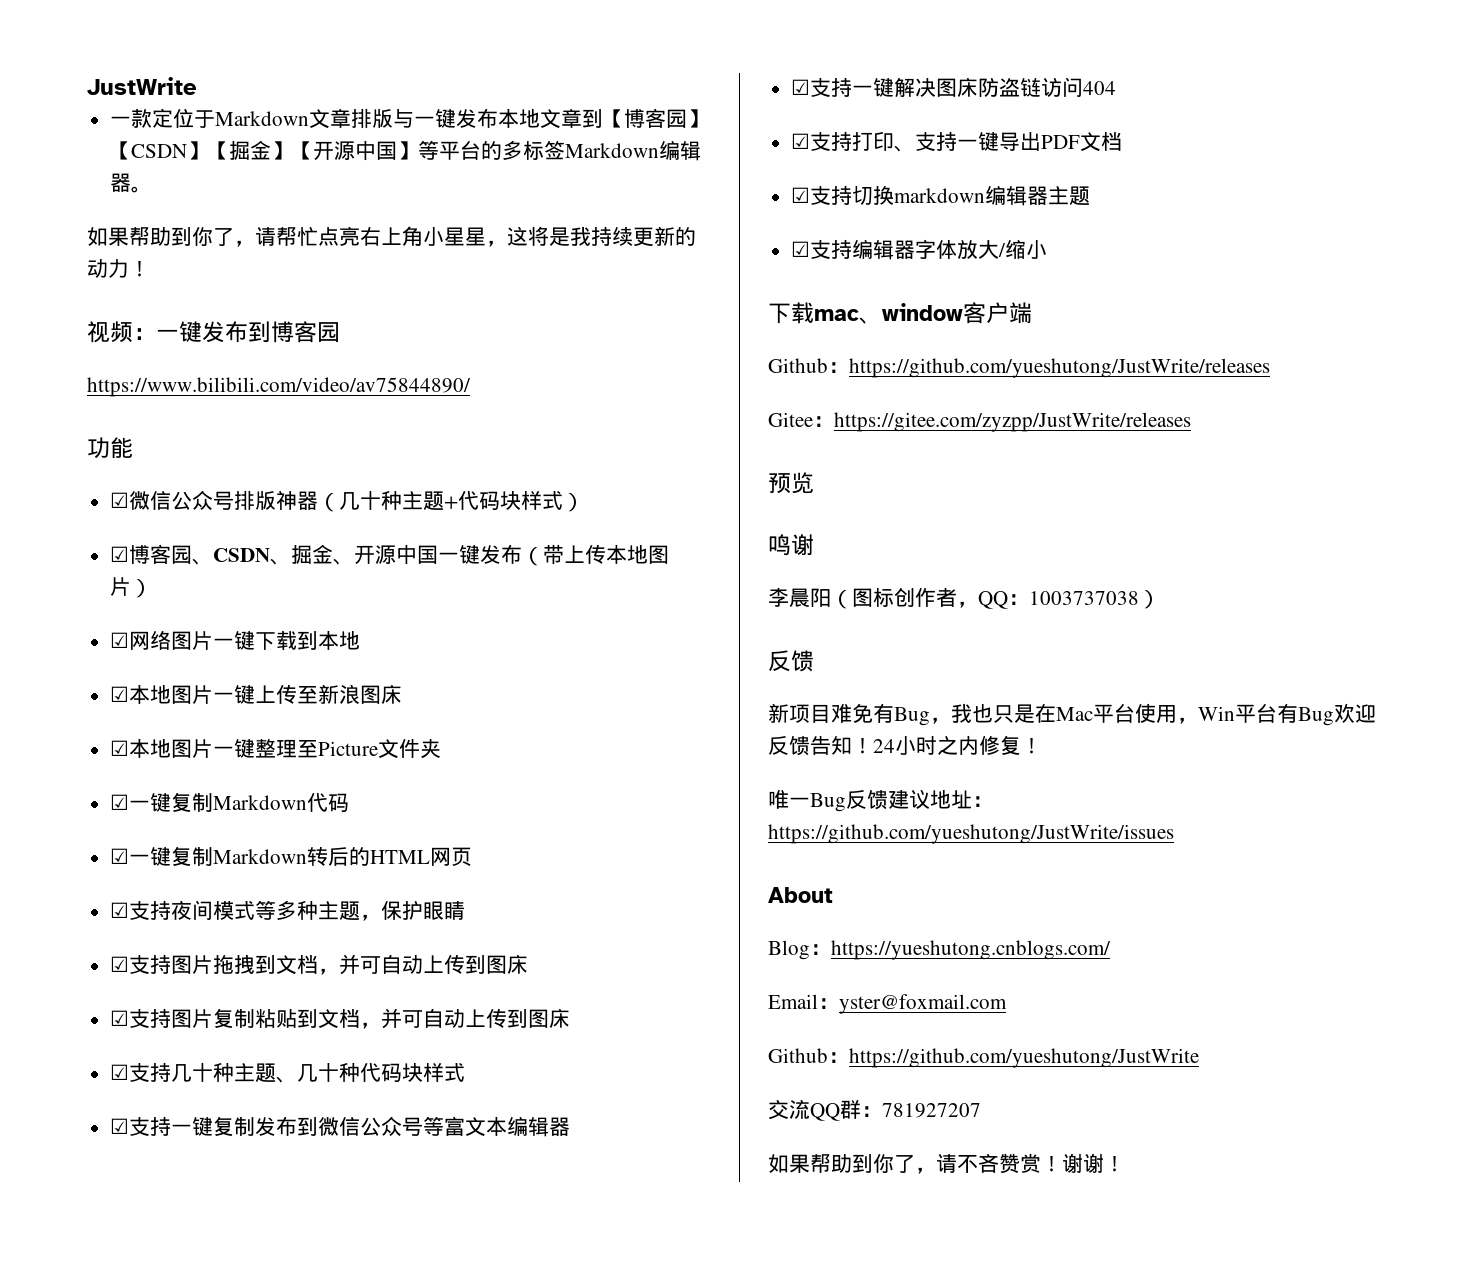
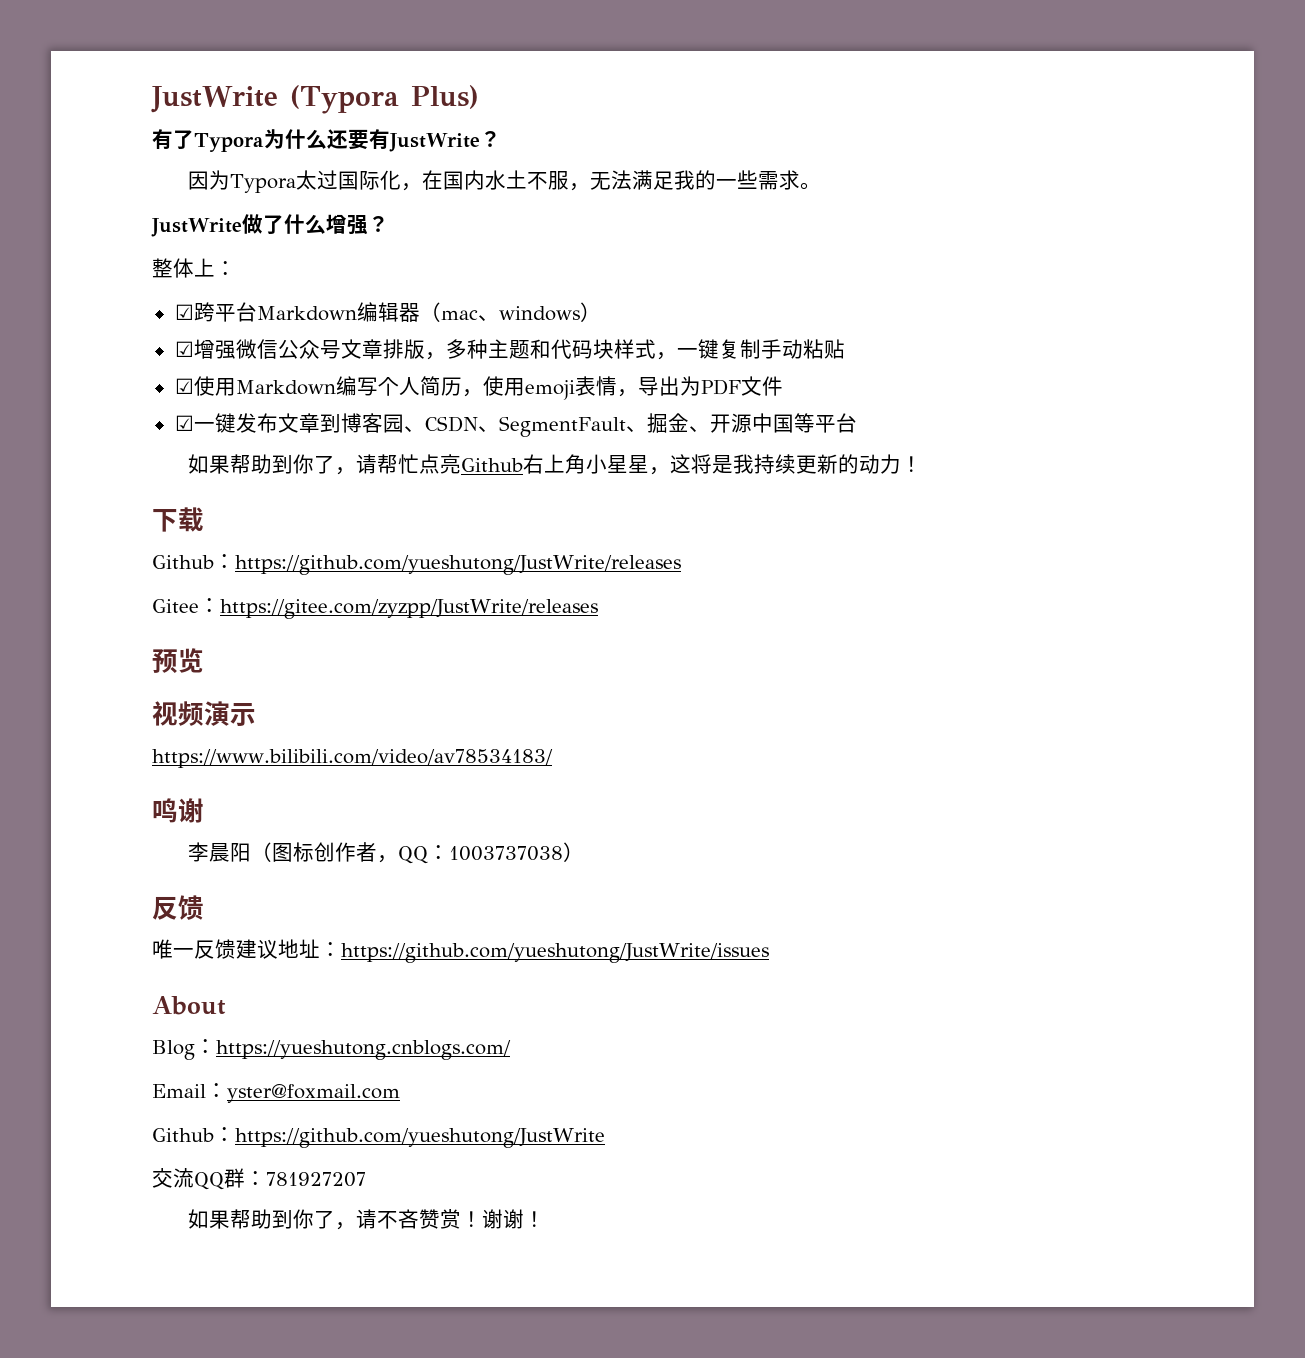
- JustWrite
- 一款定位于Markdown文章排版与一键发布本地文章到【博客园】【CSDN】【掘金】【开源中国】等平台的多标签Markdown编辑器。
+ JustWrite (Typora Plus)
+ 有了Typora为什么还要有JustWrite？
+ 因为Typora太过国际化，在国内水土不服，无法满足我的一些需求。
+ JustWrite做了什么增强？
+ 整体上：
+ ☑跨平台Markdown编辑器（mac、windows）
+ ☑增强微信公众号文章排版，多种主题和代码块样式，一键复制手动粘贴
+ ☑使用Markdown编写个人简历，使用emoji表情，导出为PDF文件
+ ☑一键发布文章到博客园、CSDN、SegmentFault、掘金、开源中国等平台
- 如果帮助到你了，请帮忙点亮右上角小星星，这将是我持续更新的动力！
+ 如果帮助到你了，请帮忙点亮Github右上角小星星，这将是我持续更新的动力！
- 视频：一键发布到博客园
- https://www.bilibili.com/video/av75844890/
- 功能
- ☑微信公众号排版神器（几十种主题+代码块样式）
- ☑博客园、CSDN、掘金、开源中国一键发布（带上传本地图片）
- ☑网络图片一键下载到本地
- ☑本地图片一键上传至新浪图床
- ☑本地图片一键整理至Picture文件夹
- ☑一键复制Markdown代码
- ☑一键复制Markdown转后的HTML网页
- ☑支持夜间模式等多种主题，保护眼睛
- ☑支持图片拖拽到文档，并可自动上传到图床
- ☑支持图片复制粘贴到文档，并可自动上传到图床
- ☑支持几十种主题、几十种代码块样式
- ☑支持一键复制发布到微信公众号等富文本编辑器
- ☑支持一键解决图床防盗链访问404
- ☑支持打印、支持一键导出PDF文档
- ☑支持切换markdown编辑器主题
- ☑支持编辑器字体放大/缩小
- 下载mac、window客户端
+ 下载
+ 视频演示
+ https://www.bilibili.com/video/av78534183/
- 新项目难免有Bug，我也只是在Mac平台使用，Win平台有Bug欢迎反馈告知！24小时之内修复！
- 唯一Bug反馈建议地址：https://github.com/yueshutong/JustWrite/issues
+ 唯一反馈建议地址：https://github.com/yueshutong/JustWrite/issues

